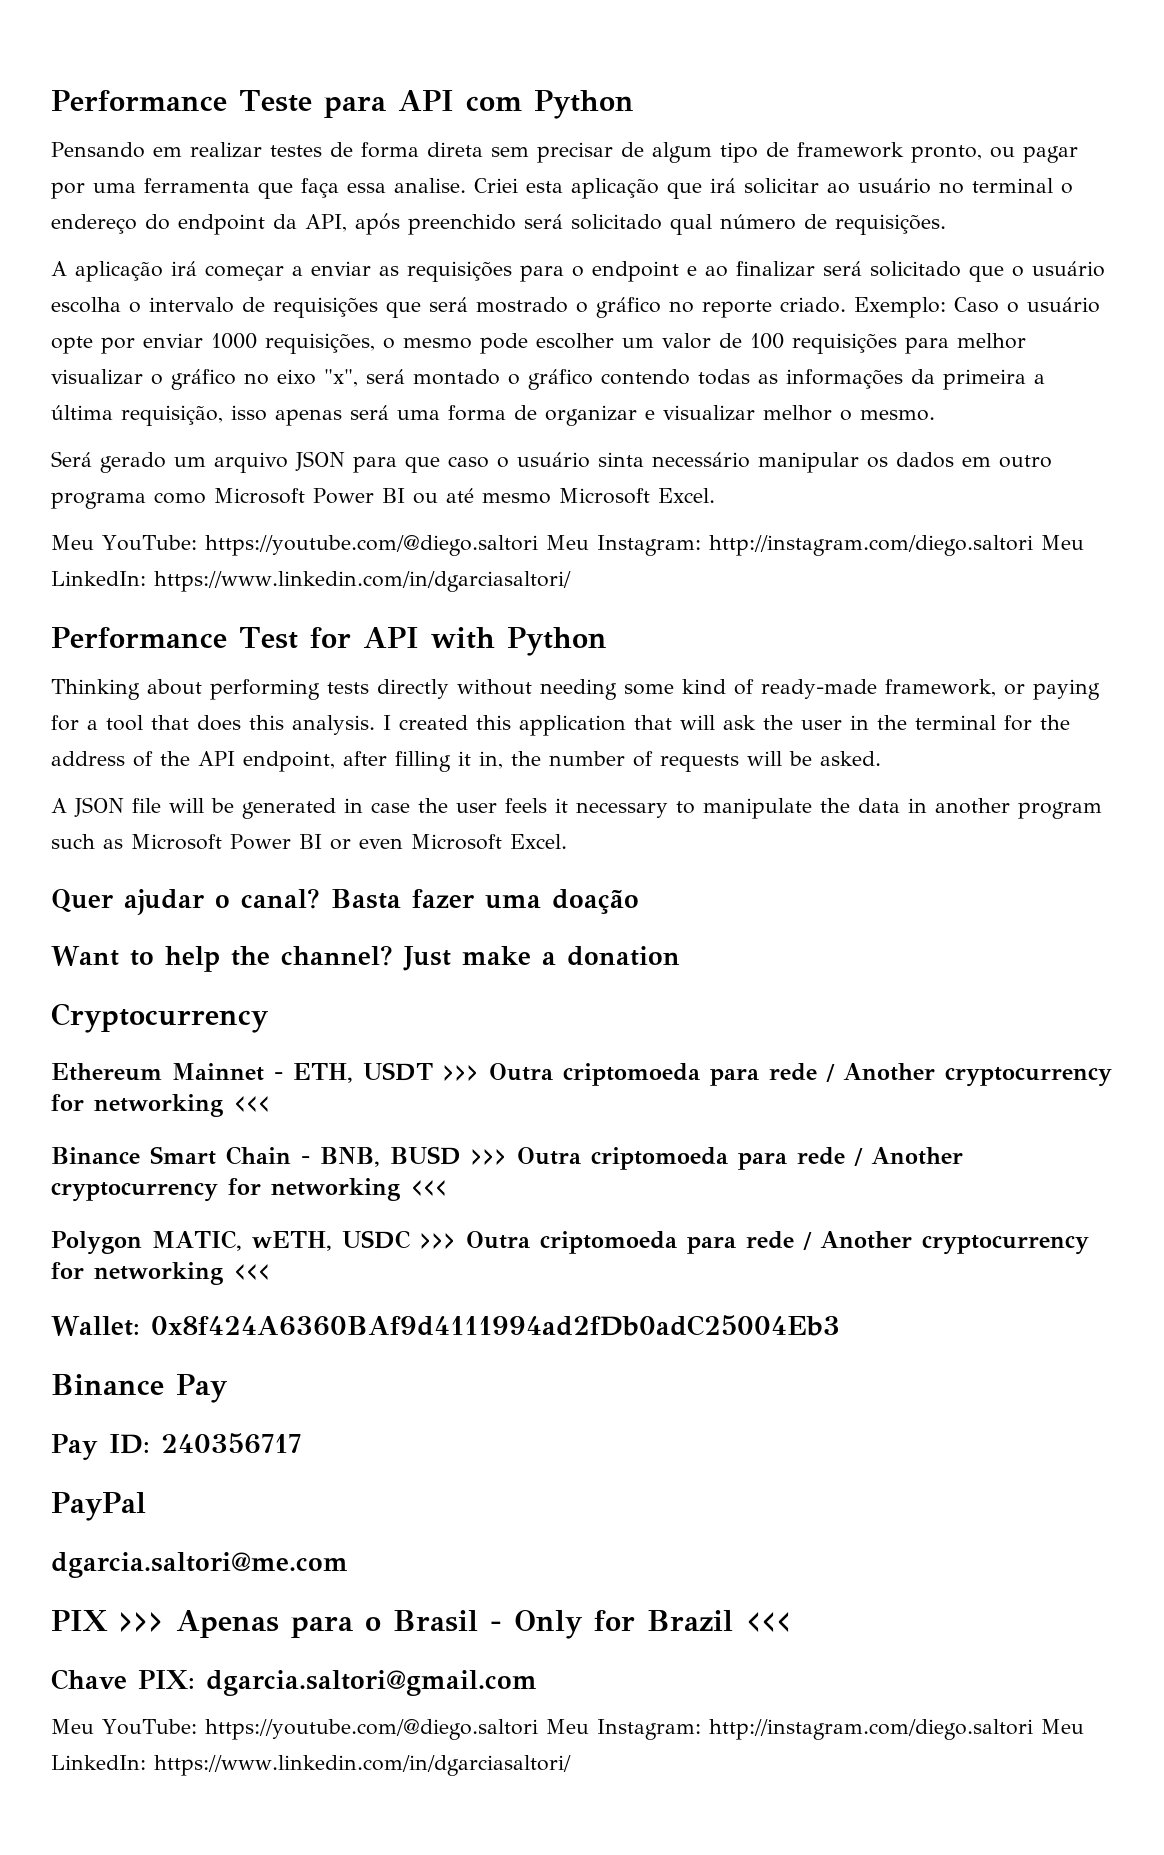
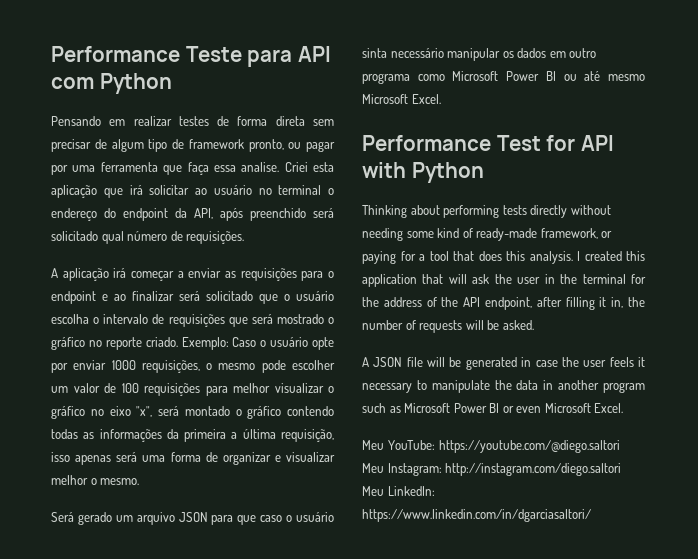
  Será gerado um arquivo JSON para que caso o usuário sinta necessário manipular os dados em outro programa como Microsoft Power BI ou até mesmo Microsoft Excel.
- Meu YouTube: https://youtube.com/@diego.saltori Meu Instagram: http://instagram.com/diego.saltori Meu LinkedIn: https://www.linkedin.com/in/dgarciasaltori/
- Quer ajudar o canal? Basta fazer uma doação
- Want to help the channel? Just make a donation
- Cryptocurrency
- Ethereum Mainnet - ETH, USDT >>> Outra criptomoeda para rede / Another cryptocurrency for networking <<<
- Binance Smart Chain - BNB, BUSD >>> Outra criptomoeda para rede / Another cryptocurrency for networking <<<
- Polygon MATIC, wETH, USDC >>> Outra criptomoeda para rede / Another cryptocurrency for networking <<<
- Wallet: 0x8f424A6360BAf9d4111994ad2fDb0adC25004Eb3
- Binance Pay
- Pay ID: 240356717
- PayPal
- dgarcia.saltori@me.com
- PIX >>> Apenas para o Brasil - Only for Brazil <<<
- Chave PIX: dgarcia.saltori@gmail.com

